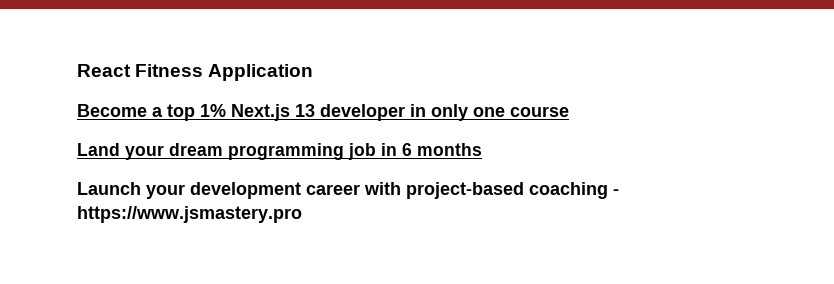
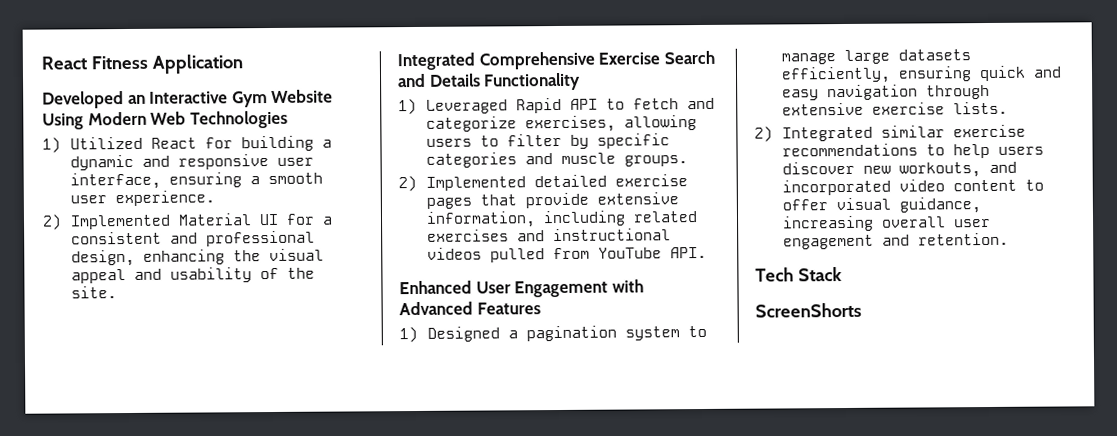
- Become a top 1% Next.js 13 developer in only one course
- Land your dream programming job in 6 months
- Launch your development career with project-based coaching - https://www.jsmastery.pro
+ Developed an Interactive Gym Website Using Modern Web Technologies
+ 1) Utilized React for building a dynamic and responsive user interface, ensuring a smooth user experience.
+ 2) Implemented Material UI for a consistent and professional design, enhancing the visual appeal and usability of the site.
+ Integrated Comprehensive Exercise Search and Details Functionality
+ 1) Leveraged Rapid API to fetch and categorize exercises, allowing users to filter by specific categories and muscle groups.
+ 2) Implemented detailed exercise pages that provide extensive information, including related exercises and instructional videos pulled from YouTube API.
+ Enhanced User Engagement with Advanced Features
+ 1) Designed a pagination system to manage large datasets efficiently, ensuring quick and easy navigation through extensive exercise lists.
+ 2) Integrated similar exercise recommendations to help users discover new workouts, and incorporated video content to offer visual guidance, increasing overall user engagement and retention.
+ Tech Stack
+ ScreenShorts

